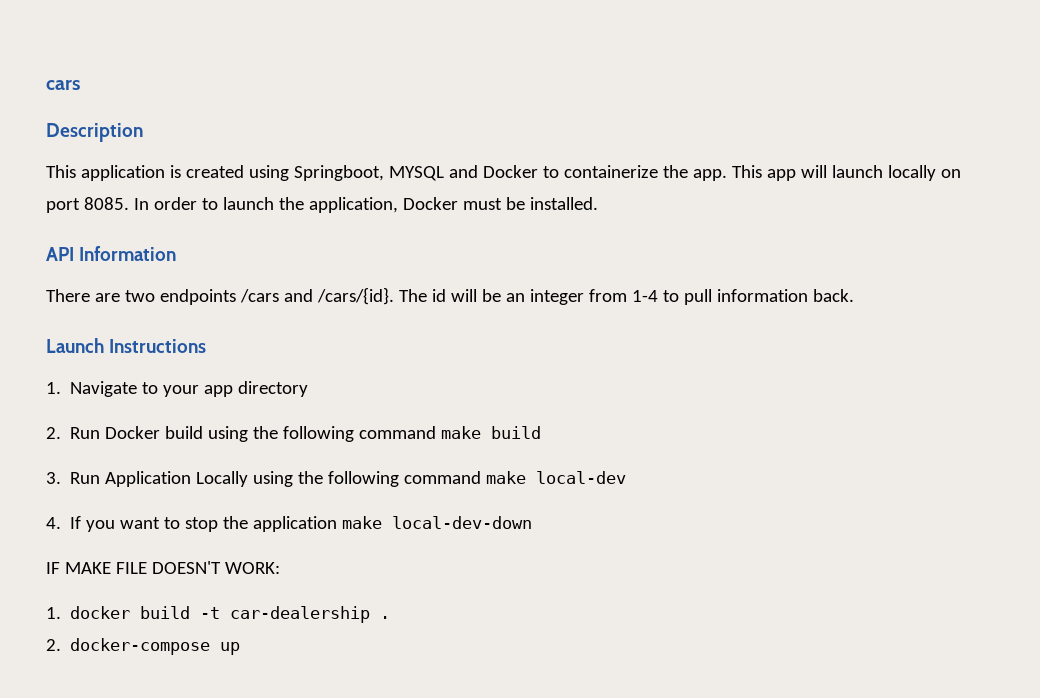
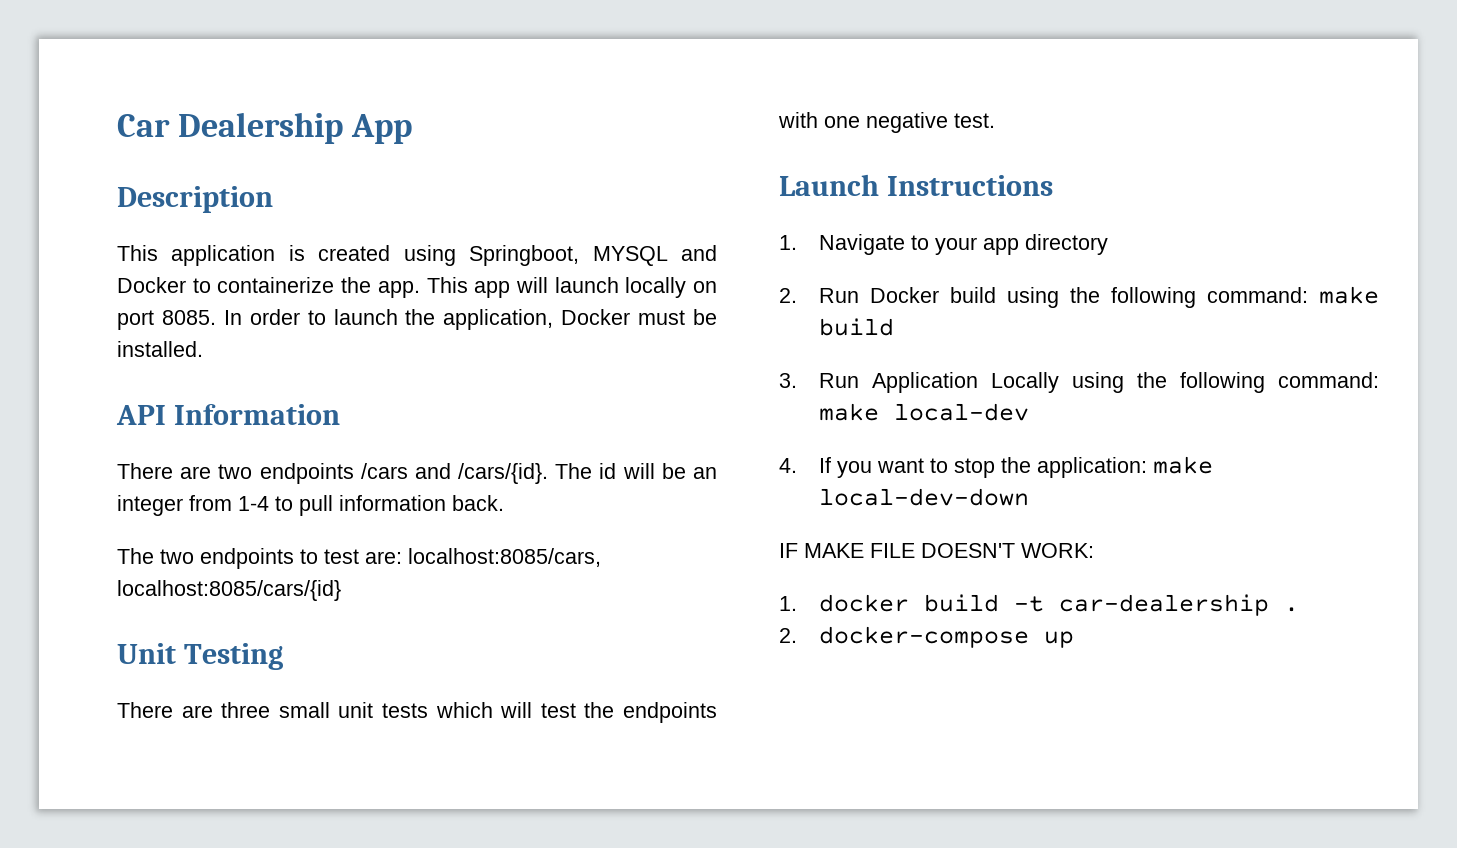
- cars
+ Car Dealership App
+ The two endpoints to test are: localhost:8085/cars, localhost:8085/cars/{id}
+ Unit Testing
+ There are three small unit tests which will test the endpoints with one negative test.
- 2. Run Docker build using the following command make build
+ 2. Run Docker build using the following command: make build
- 3. Run Application Locally using the following command make local-dev
+ 3. Run Application Locally using the following command: make local-dev
- 4. If you want to stop the application make local-dev-down
+ 4. If you want to stop the application: make local-dev-down

